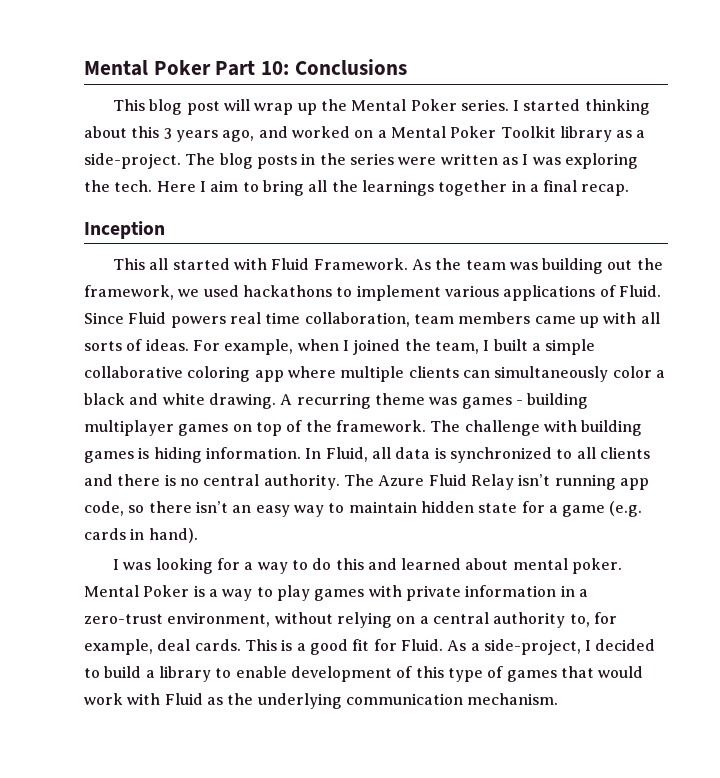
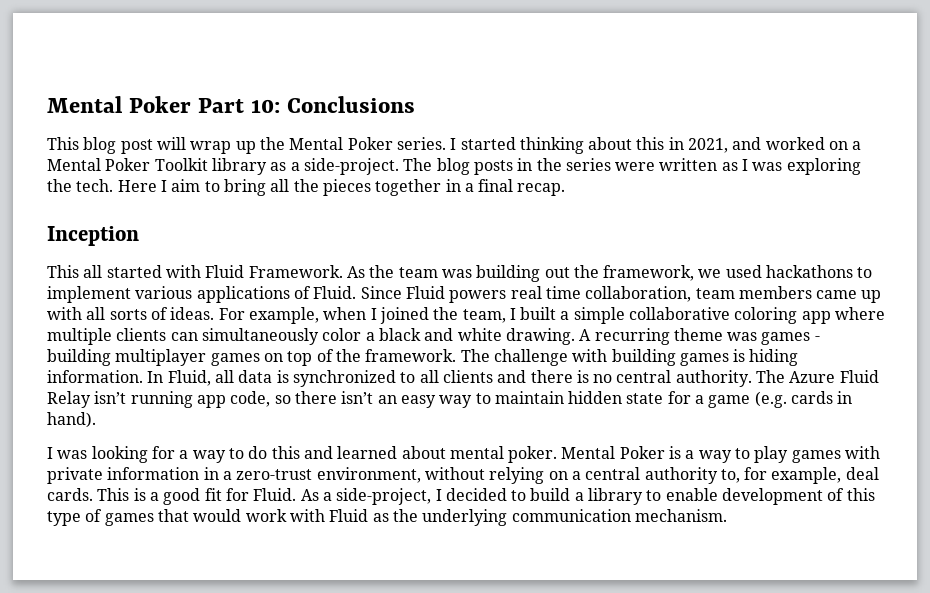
- I started thinking about this 3 years ago, and worked on a Mental Poker Toolkit library as a side-project.
+ I started thinking about this in 2021, and worked on a Mental Poker Toolkit library as a side-project.
- Here I aim to bring all the learnings together in a final recap.
+ Here I aim to bring all the pieces together in a final recap.

